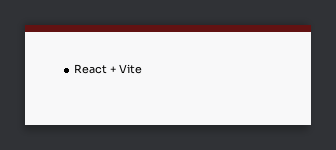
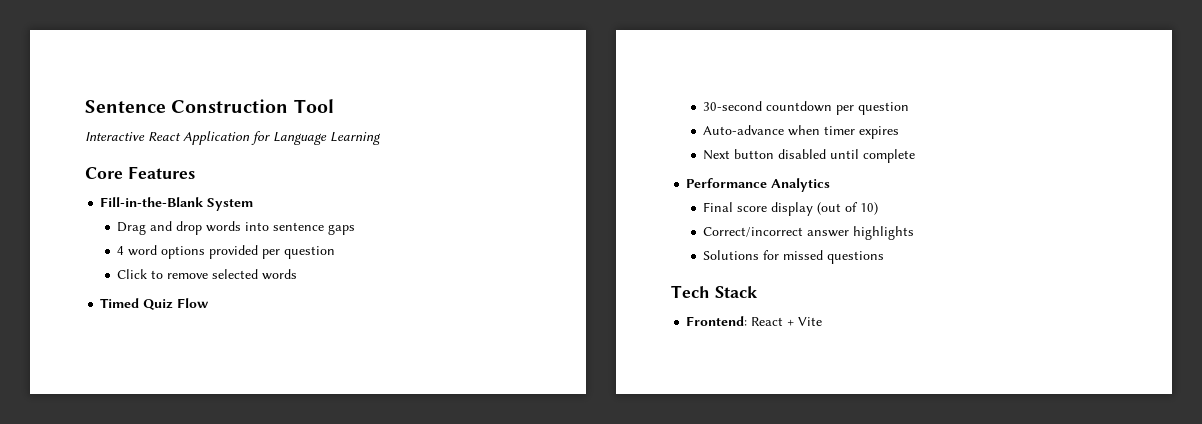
- React + Vite
+ Sentence Construction Tool
+ Interactive React Application for Language Learning
+ Core Features
+ Fill-in-the-Blank System
+ Drag and drop words into sentence gaps
+ 4 word options provided per question
+ Click to remove selected words
+ Timed Quiz Flow
+ 30-second countdown per question
+ Auto-advance when timer expires
+ Next button disabled until complete
+ Performance Analytics
+ Final score display (out of 10)
+ Correct/incorrect answer highlights
+ Solutions for missed questions
+ Tech Stack
+ Frontend: React + Vite

